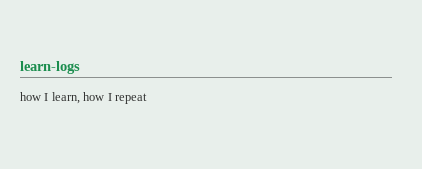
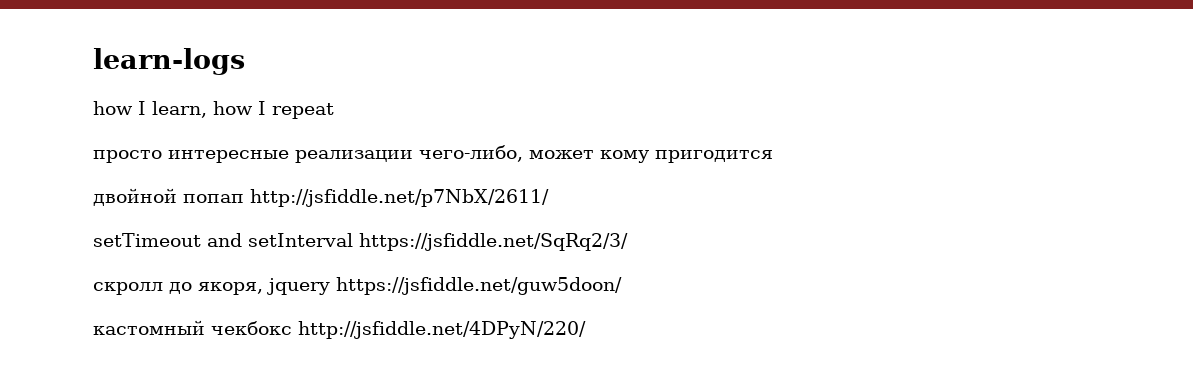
+ просто интересные реализации чего-либо, может кому пригодится
+ двойной попап http://jsfiddle.net/p7NbX/2611/
+ setTimeout and setInterval https://jsfiddle.net/SqRq2/3/
+ скролл до якоря, jquery https://jsfiddle.net/guw5doon/
+ кастомный чекбокс http://jsfiddle.net/4DPyN/220/

